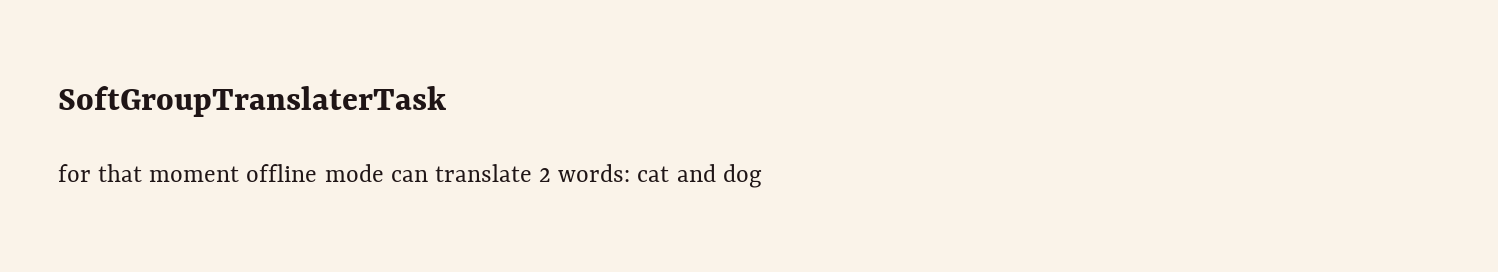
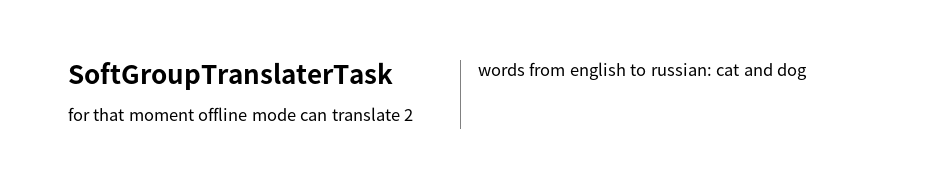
- for that moment offline mode can translate 2 words: cat and dog
+ for that moment offline mode can translate 2 words from english to russian: cat and dog

